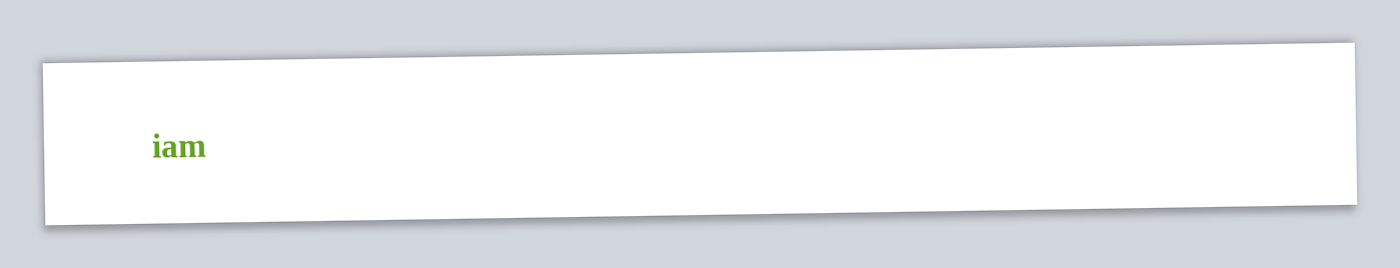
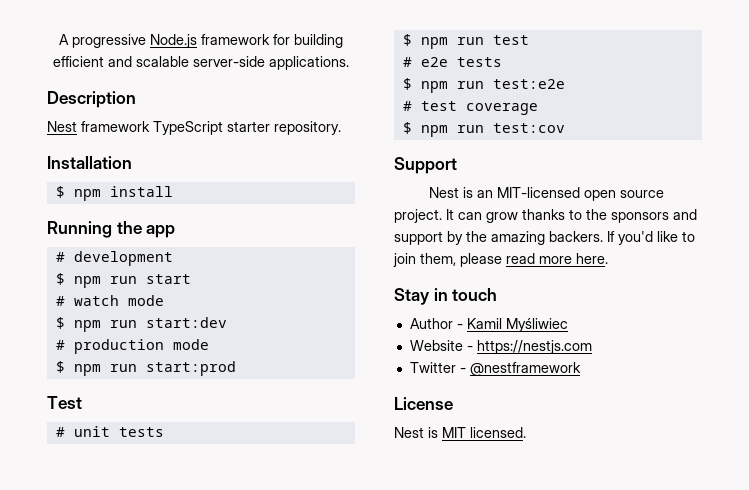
- iam
+ A progressive Node.js framework for building efficient and scalable server-side applications.
+ Description
+ Nest framework TypeScript starter repository.
+ Installation
+ $ npm install
+ Running the app
+ # development
+ $ npm run start
+ # watch mode
+ $ npm run start:dev
+ # production mode
+ $ npm run start:prod
+ Test
+ # unit tests
+ $ npm run test
+ # e2e tests
+ $ npm run test:e2e
+ # test coverage
+ $ npm run test:cov
+ Support
+ Nest is an MIT-licensed open source project. It can grow thanks to the sponsors and support by the amazing backers. If you'd like to join them, please read more here.
+ Stay in touch
+ Author - Kamil Myśliwiec
+ Website - https://nestjs.com
+ Twitter - @nestframework
+ License
+ Nest is MIT licensed.

